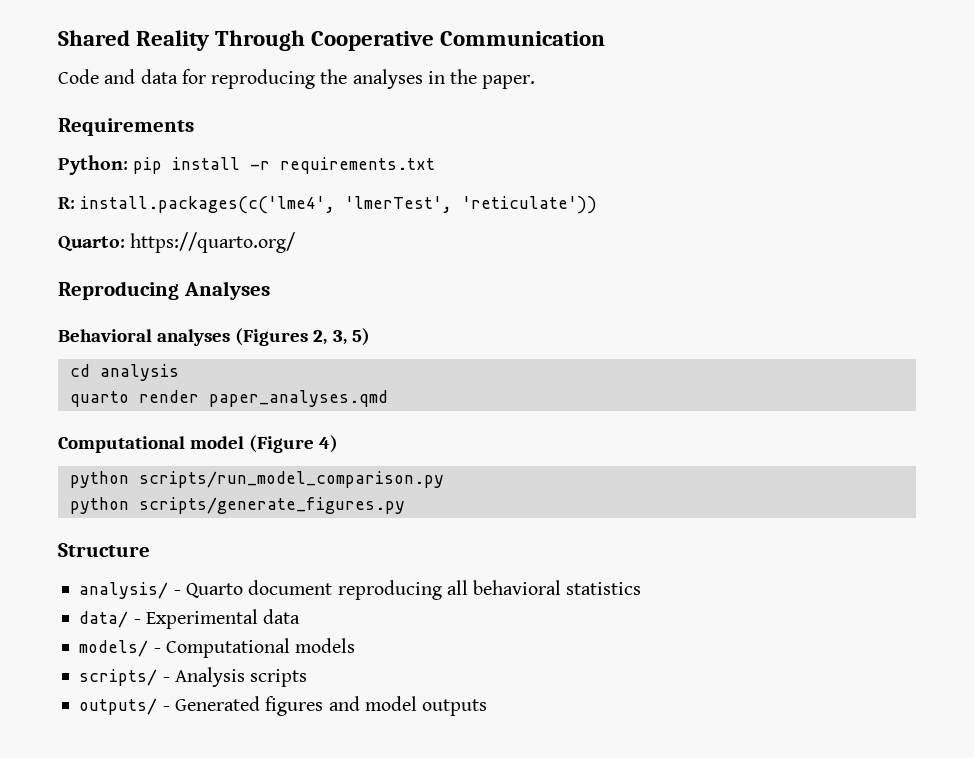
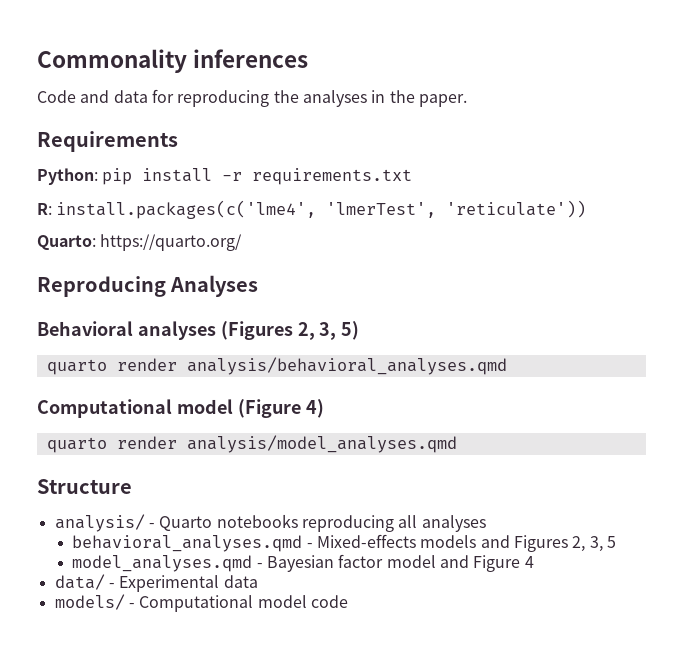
- Shared Reality Through Cooperative Communication
+ Commonality inferences
- cd analysis
- quarto render paper_analyses.qmd
+ quarto render analysis/behavioral_analyses.qmd
- python scripts/run_model_comparison.py
- python scripts/generate_figures.py
+ quarto render analysis/model_analyses.qmd
- analysis/ - Quarto document reproducing all behavioral statistics
+ analysis/ - Quarto notebooks reproducing all analyses
+ behavioral_analyses.qmd - Mixed-effects models and Figures 2, 3, 5
+ model_analyses.qmd - Bayesian factor model and Figure 4
- models/ - Computational models
- scripts/ - Analysis scripts
- outputs/ - Generated figures and model outputs
+ models/ - Computational model code

